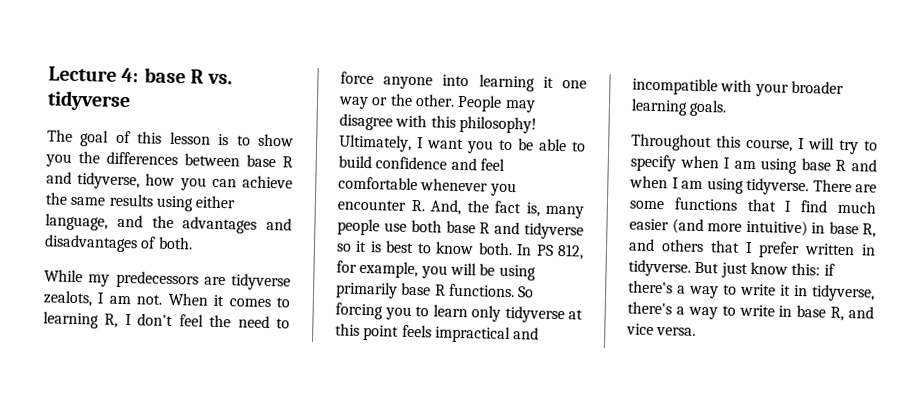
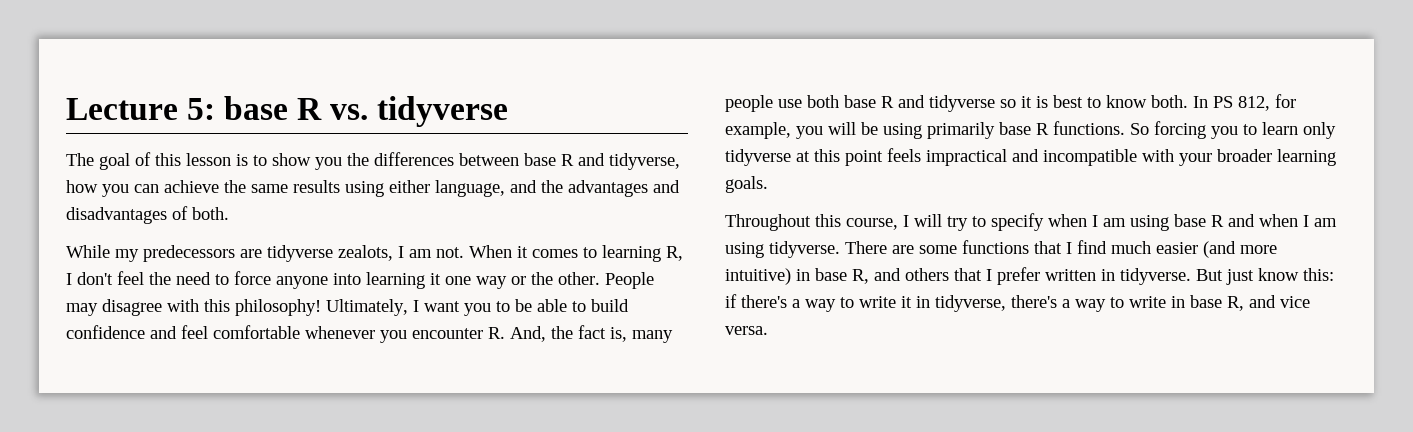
- Lecture 4: base R vs. tidyverse
+ Lecture 5: base R vs. tidyverse

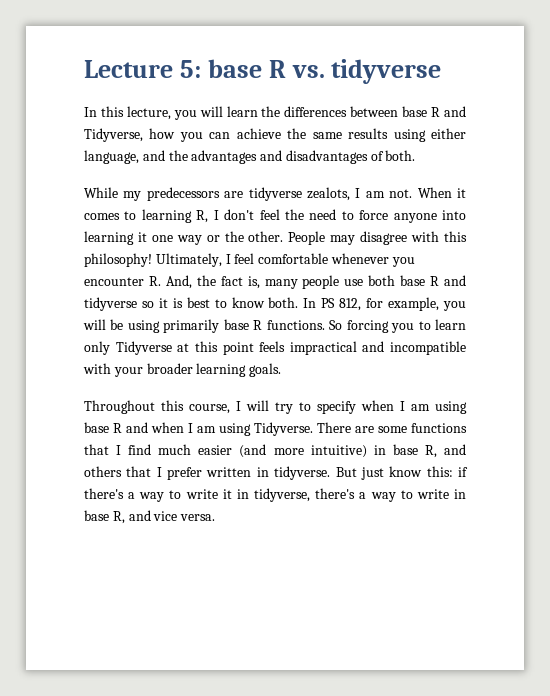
- The goal of this lesson is to show you the differences between base R and tidyverse, how you can achieve the same results using either language, and the advantages and disadvantages of both.
+ In this lecture, you will learn the differences between base R and Tidyverse, how you can achieve the same results using either language, and the advantages and disadvantages of both.
- Ultimately, I want you to be able to build confidence and feel comfortable whenever you encounter R. And, the fact is, many people use both base R and tidyverse so it is best to know both.
+ Ultimately, I feel comfortable whenever you encounter R. And, the fact is, many people use both base R and tidyverse so it is best to know both.
- So forcing you to learn only tidyverse at this point feels impractical and incompatible with your broader learning goals.
+ So forcing you to learn only Tidyverse at this point feels impractical and incompatible with your broader learning goals.
- Throughout this course, I will try to specify when I am using base R and when I am using tidyverse.
+ Throughout this course, I will try to specify when I am using base R and when I am using Tidyverse.

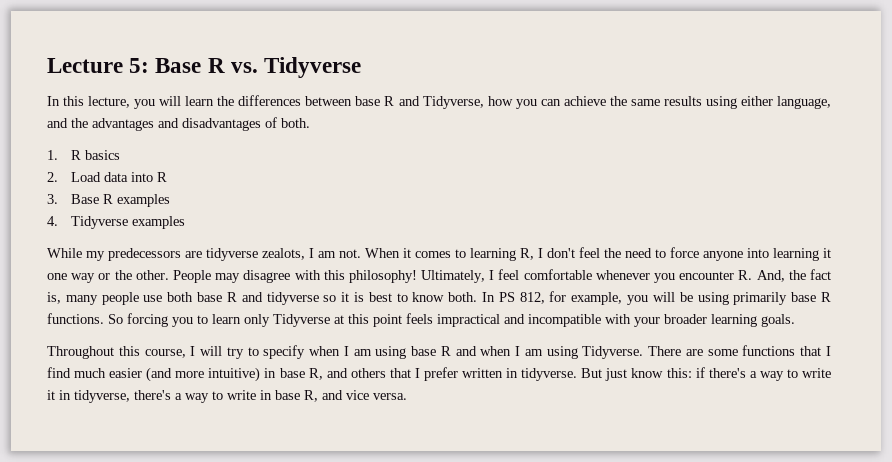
- Lecture 5: base R vs. tidyverse
+ Lecture 5: Base R vs. Tidyverse
+ 1. R basics
+ 2. Load data into R
+ 3. Base R examples
+ 4. Tidyverse examples

